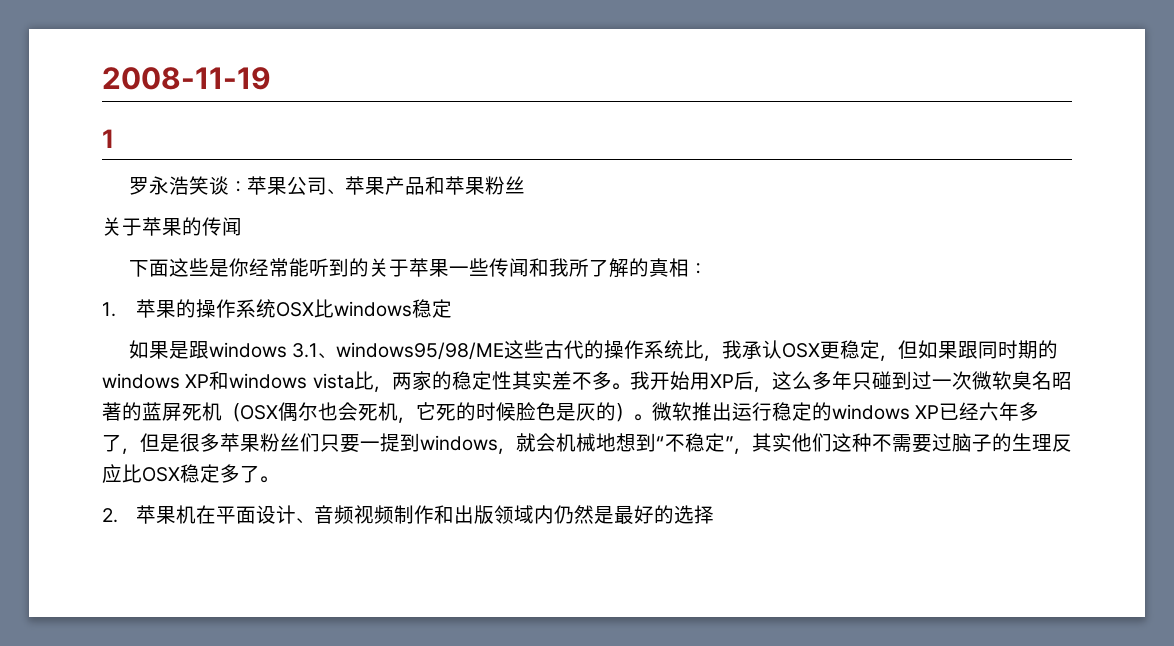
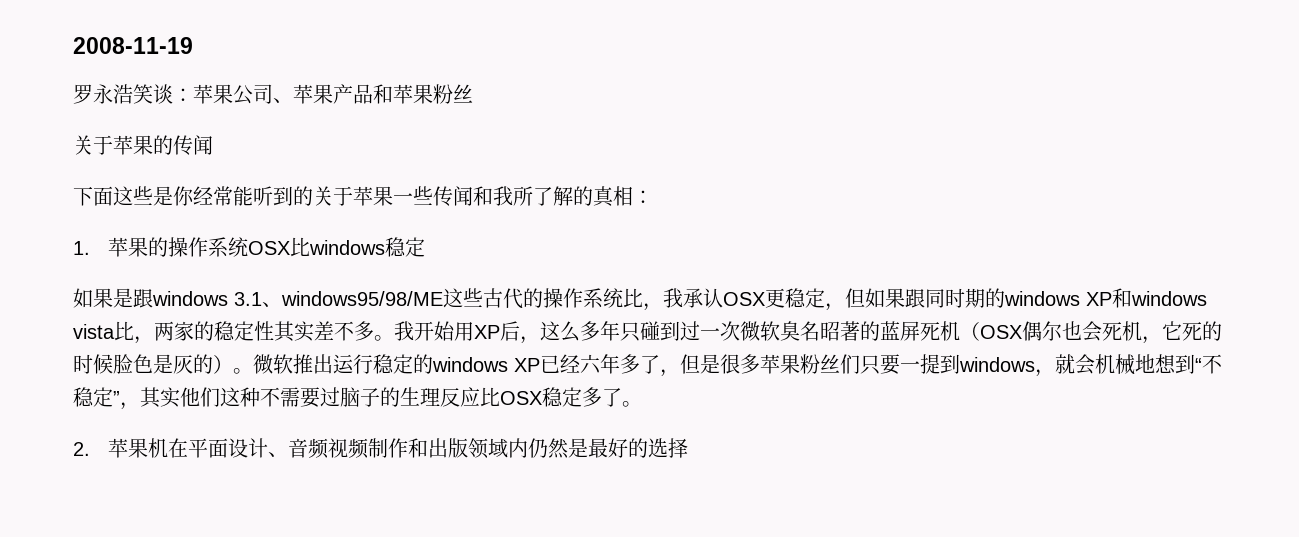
- 1

